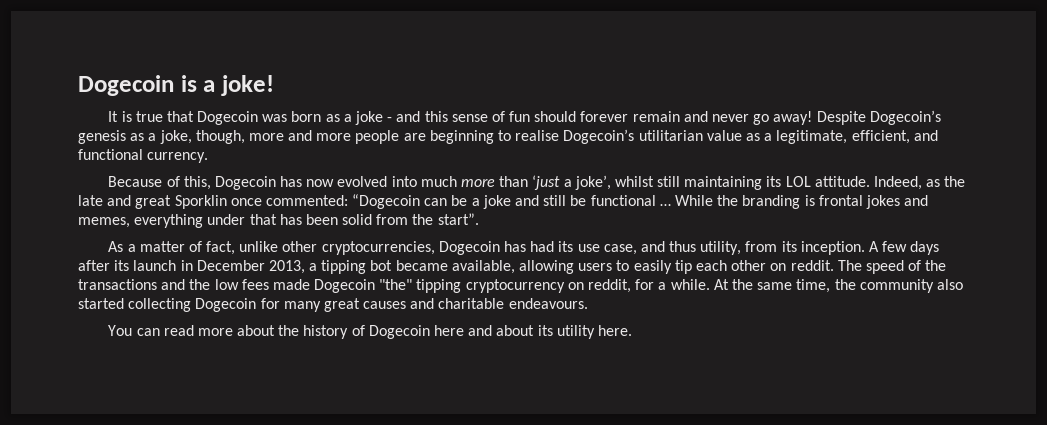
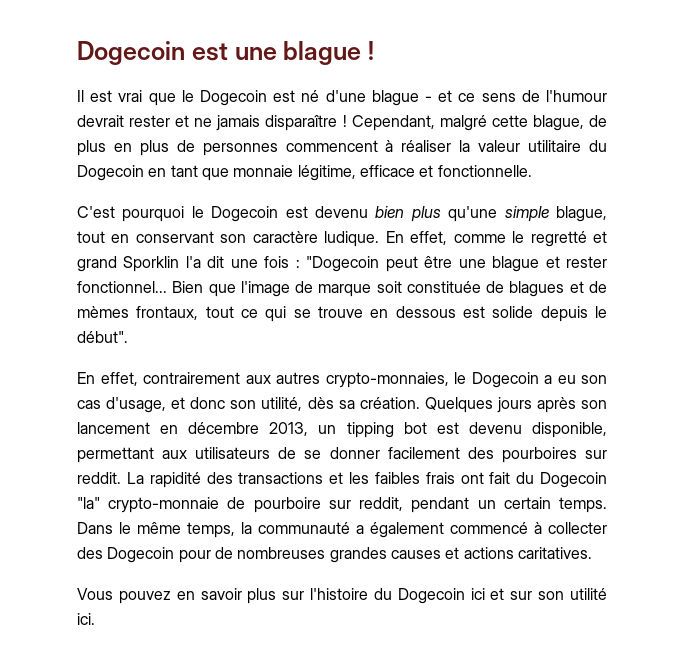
- Dogecoin is a joke!
- It is true that Dogecoin was born as a joke - and this sense of fun should forever remain and never go away! Despite Dogecoin’s genesis as a joke, though, more and more people are beginning to realise Dogecoin’s utilitarian value as a legitimate, efficient, and functional currency.
- Because of this, Dogecoin has now evolved into much more than ‘just a joke’, whilst still maintaining its LOL attitude. Indeed, as the late and great Sporklin once commented: “Dogecoin can be a joke and still be functional … While the branding is frontal jokes and memes, everything under that has been solid from the start”.
- As a matter of fact, unlike other cryptocurrencies, Dogecoin has had its use case, and thus utility, from its inception. A few days after its launch in December 2013, a tipping bot became available, allowing users to easily tip each other on reddit. The speed of the transactions and the low fees made Dogecoin "the" tipping cryptocurrency on reddit, for a while. At the same time, the community also started collecting Dogecoin for many great causes and charitable endeavours.
- You can read more about the history of Dogecoin here and about its utility here.
+ Dogecoin est une blague !
+ Il est vrai que le Dogecoin est né d'une blague - et ce sens de l'humour devrait rester et ne jamais disparaître ! Cependant, malgré cette blague, de plus en plus de personnes commencent à réaliser la valeur utilitaire du Dogecoin en tant que monnaie légitime, efficace et fonctionnelle.
+ C'est pourquoi le Dogecoin est devenu bien plus qu'une simple blague, tout en conservant son caractère ludique. En effet, comme le regretté et grand Sporklin l'a dit une fois : "Dogecoin peut être une blague et rester fonctionnel... Bien que l'image de marque soit constituée de blagues et de mèmes frontaux, tout ce qui se trouve en dessous est solide depuis le début".
+ En effet, contrairement aux autres crypto-monnaies, le Dogecoin a eu son cas d'usage, et donc son utilité, dès sa création. Quelques jours après son lancement en décembre 2013, un tipping bot est devenu disponible, permettant aux utilisateurs de se donner facilement des pourboires sur reddit. La rapidité des transactions et les faibles frais ont fait du Dogecoin "la" crypto-monnaie de pourboire sur reddit, pendant un certain temps. Dans le même temps, la communauté a également commencé à collecter des Dogecoin pour de nombreuses grandes causes et actions caritatives.
+ Vous pouvez en savoir plus sur l'histoire du Dogecoin ici et sur son utilité ici.

